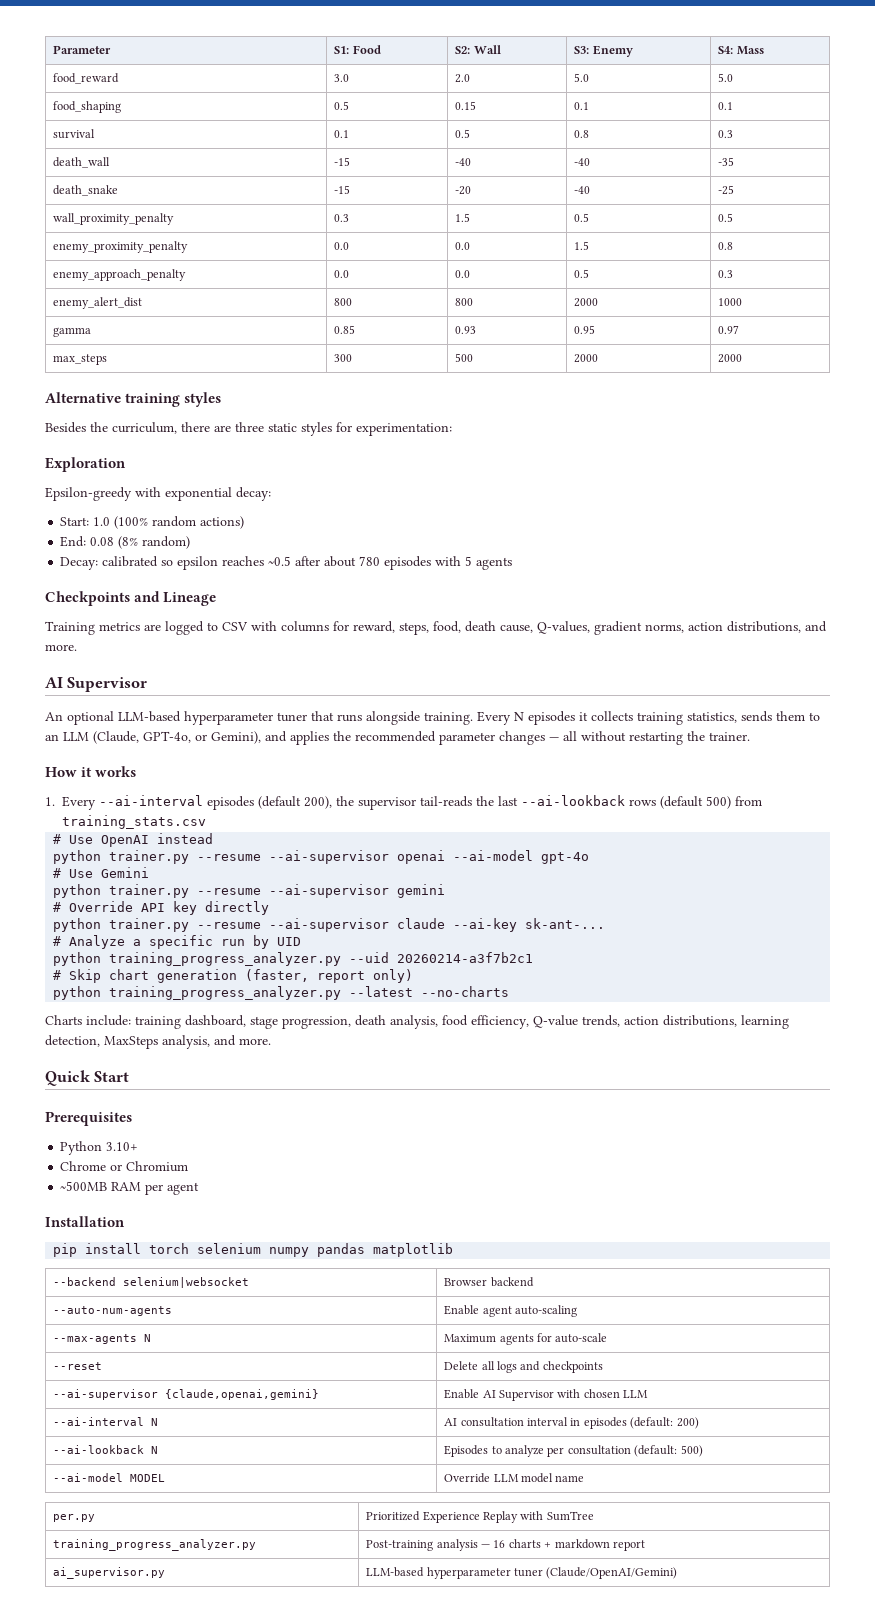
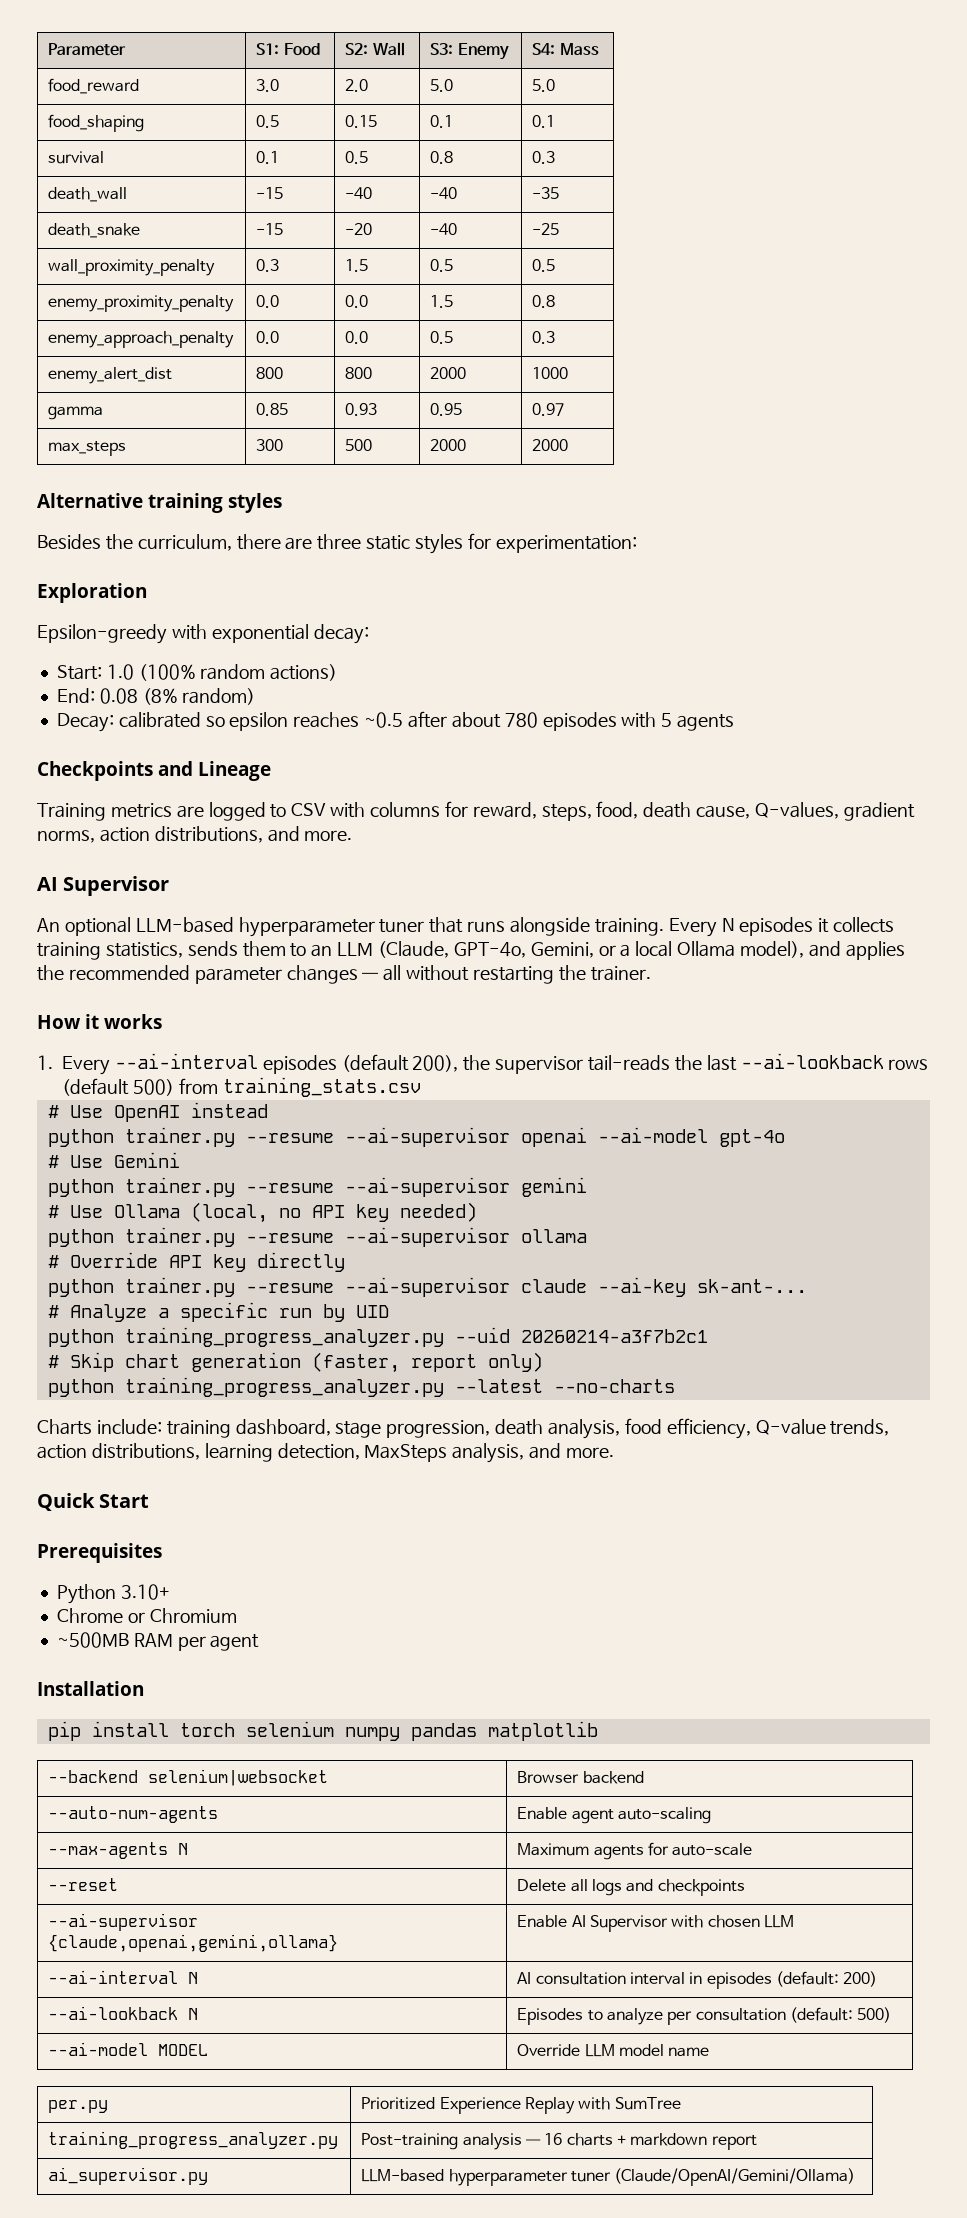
- Every N episodes it collects training statistics, sends them to an LLM (Claude, GPT-4o, or Gemini), and applies the recommended parameter changes — all without restarting the trainer.
+ Every N episodes it collects training statistics, sends them to an LLM (Claude, GPT-4o, Gemini, or a local Ollama model), and applies the recommended parameter changes — all without restarting the trainer.
+ # Use Ollama (local, no API key needed)
+ python trainer.py --resume --ai-supervisor ollama
- --ai-supervisor {claude,openai,gemini} | Enable AI Supervisor with chosen LLM
+ --ai-supervisor {claude,openai,gemini,ollama} | Enable AI Supervisor with chosen LLM
- ai_supervisor.py | LLM-based hyperparameter tuner (Claude/OpenAI/Gemini)
+ ai_supervisor.py | LLM-based hyperparameter tuner (Claude/OpenAI/Gemini/Ollama)

